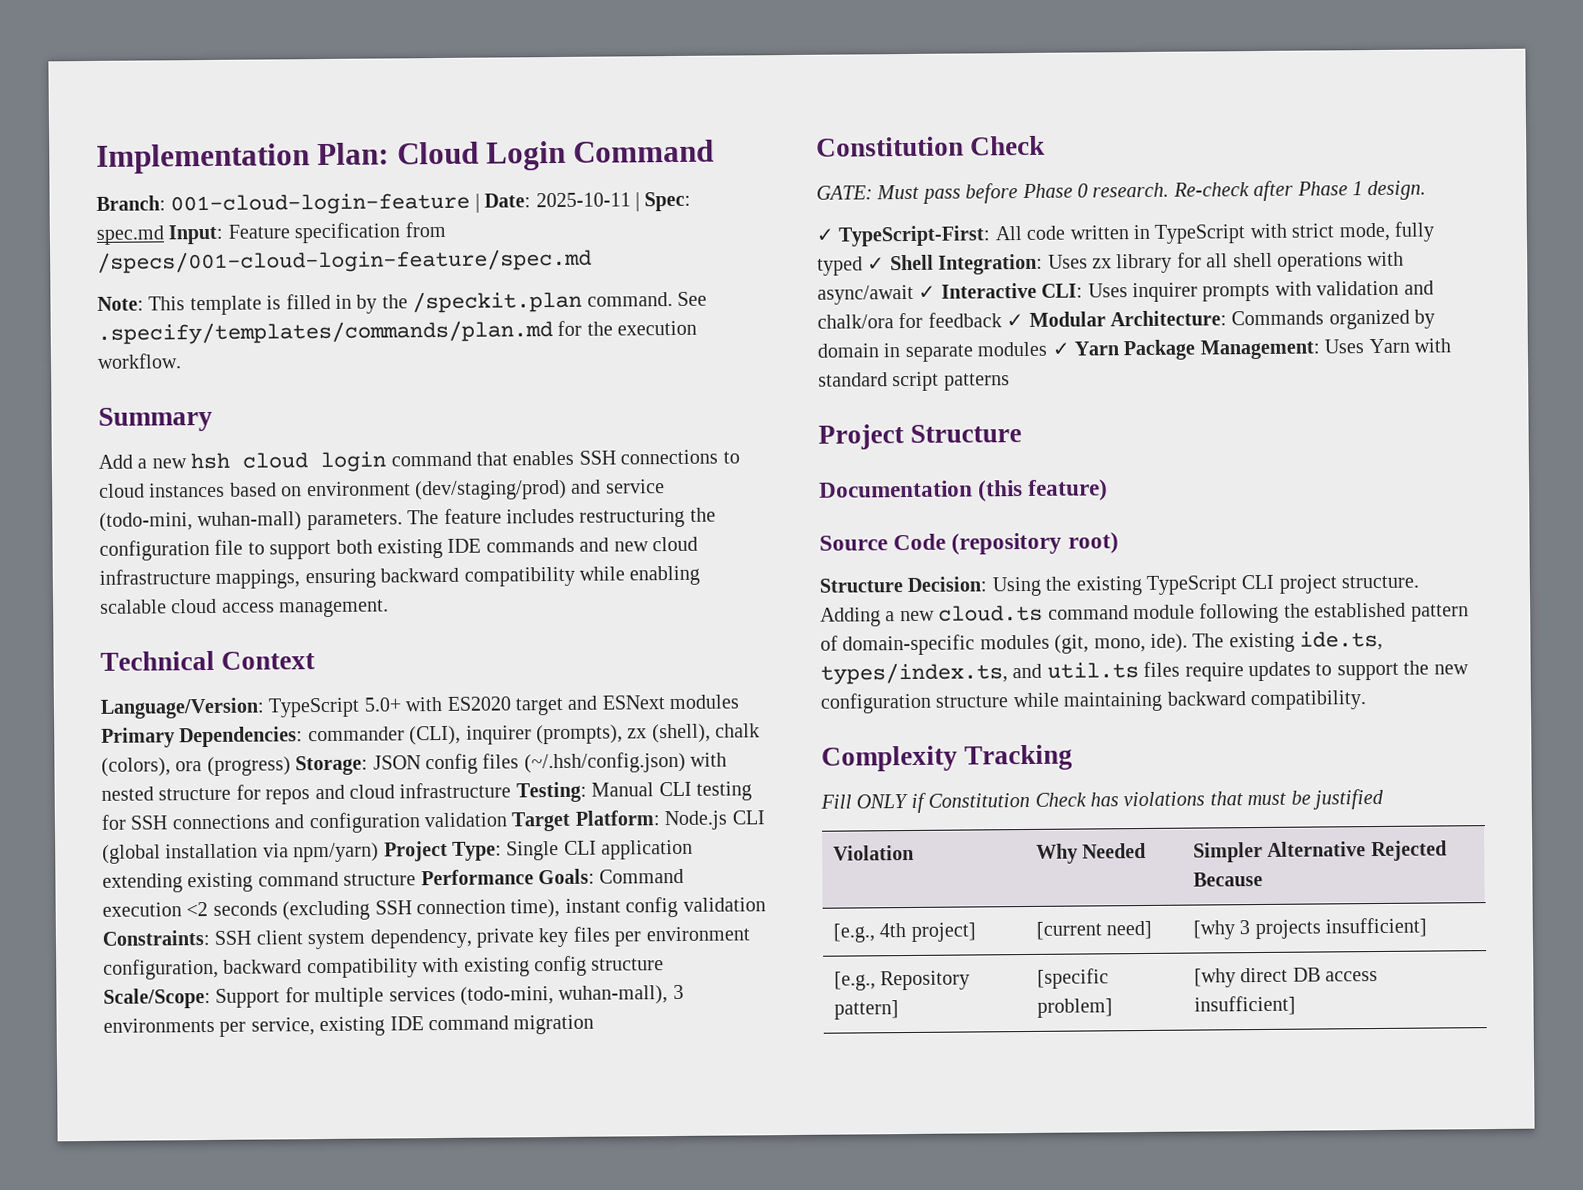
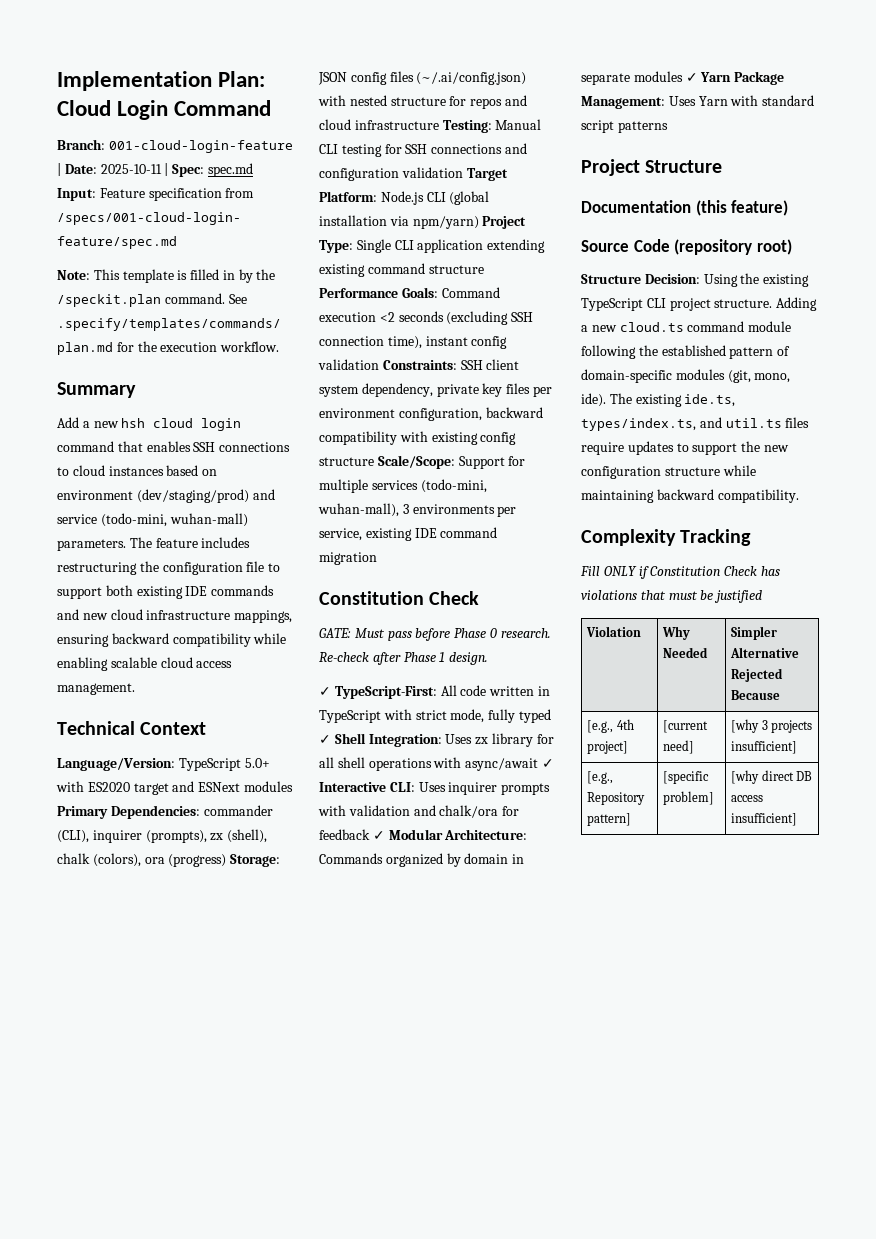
- JSON config files (~/.hsh/config.json) with nested structure for repos and cloud infrastructure Testing:
+ JSON config files (~/.ai/config.json) with nested structure for repos and cloud infrastructure Testing:

